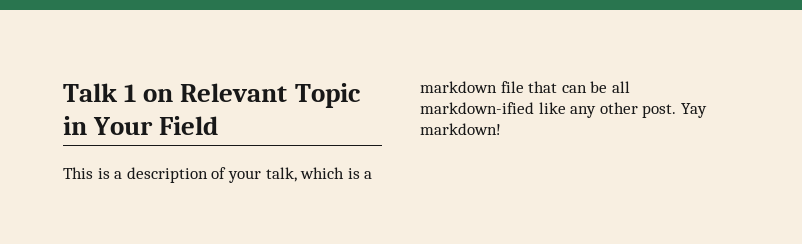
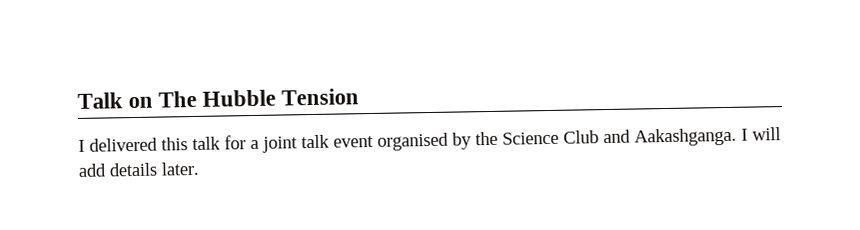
- Talk 1 on Relevant Topic in Your Field
- This is a description of your talk, which is a markdown file that can be all markdown-ified like any other post. Yay markdown!
+ Talk on The Hubble Tension
+ I delivered this talk for a joint talk event organised by the Science Club and Aakashganga. I will add details later.

